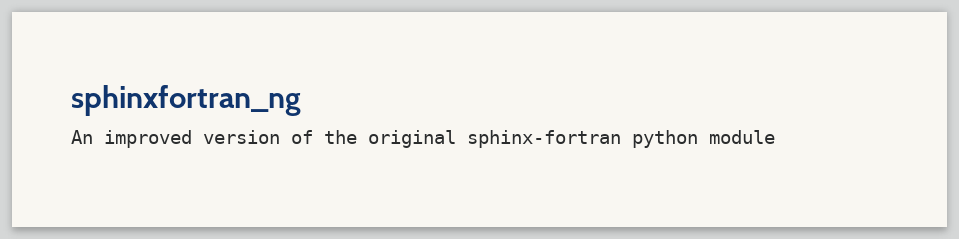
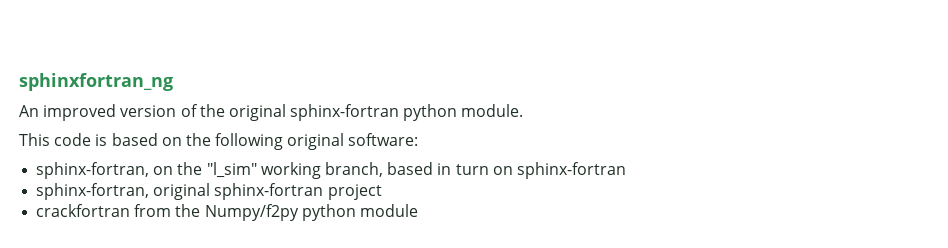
- An improved version of the original sphinx-fortran python module
+ An improved version of the original sphinx-fortran python module.
+ This code is based on the following original software:
+ sphinx-fortran, on the "l_sim" working branch, based in turn on sphinx-fortran
+ sphinx-fortran, original sphinx-fortran project
+ crackfortran from the Numpy/f2py python module

